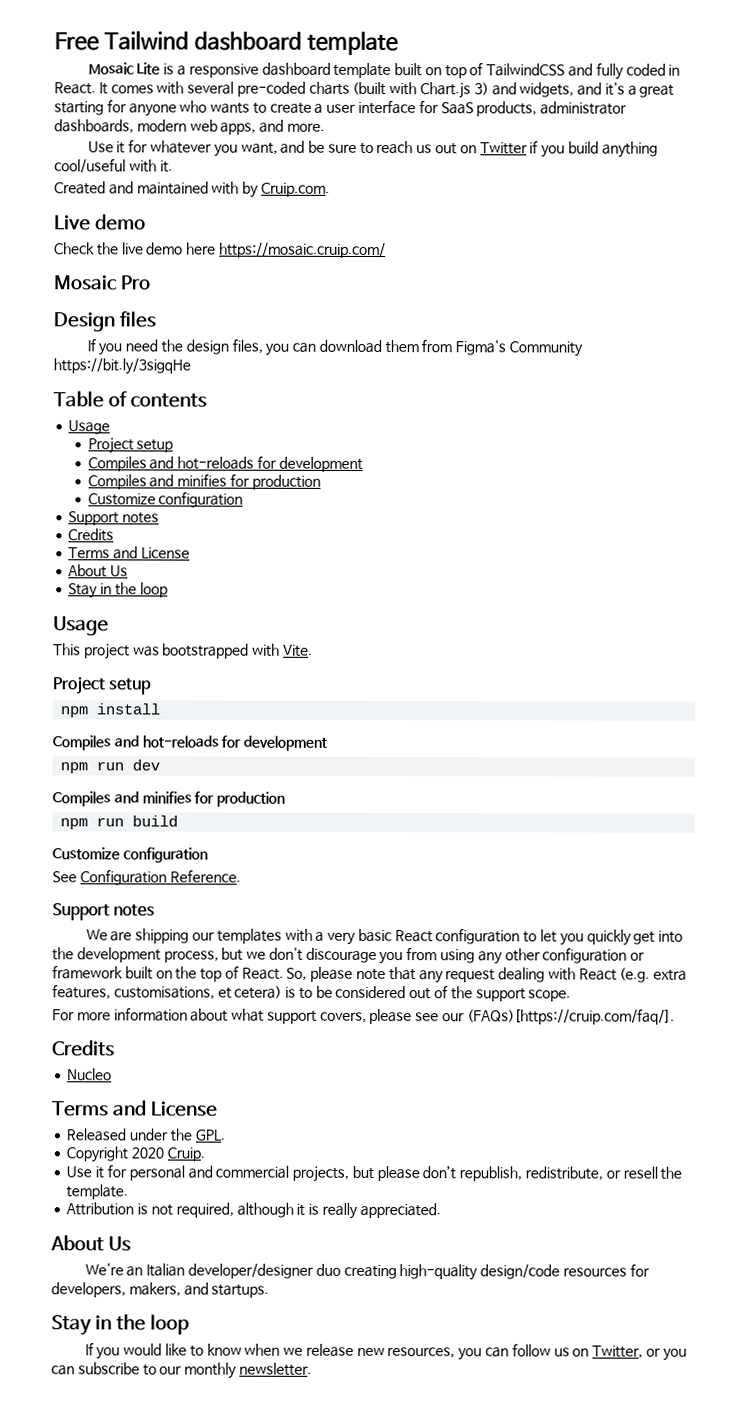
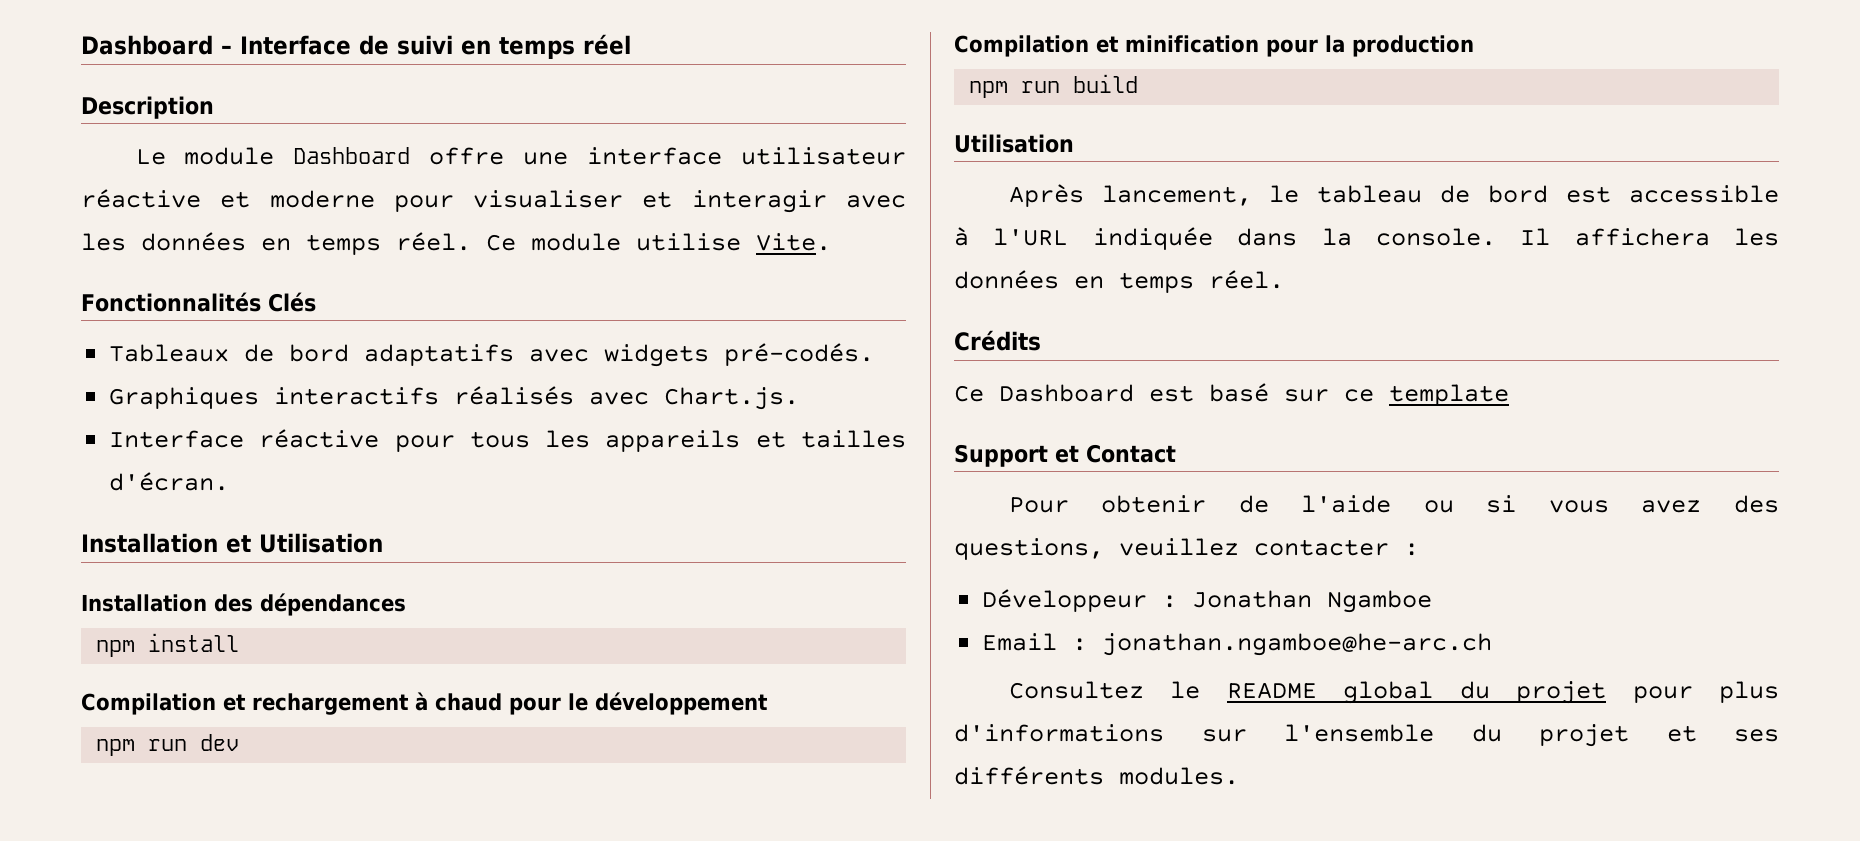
- Free Tailwind dashboard template
- Mosaic Lite is a responsive dashboard template built on top of TailwindCSS and fully coded in React. It comes with several pre-coded charts (built with Chart.js 3) and widgets, and it's a great starting for anyone who wants to create a user interface for SaaS products, administrator dashboards, modern web apps, and more.
- Use it for whatever you want, and be sure to reach us out on Twitter if you build anything cool/useful with it.
- Created and maintained with by Cruip.com.
- Live demo
- Check the live demo here https://mosaic.cruip.com/
- Mosaic Pro
- Design files
- If you need the design files, you can download them from Figma's Community https://bit.ly/3sigqHe
- Table of contents
- Usage
- Project setup
- Compiles and hot-reloads for development
- Compiles and minifies for production
- Customize configuration
- Support notes
- Credits
- Terms and License
- About Us
- Stay in the loop
- Usage
- This project was bootstrapped with Vite.
- Project setup
+ Dashboard – Interface de suivi en temps réel
+ Description
+ Le module Dashboard offre une interface utilisateur réactive et moderne pour visualiser et interagir avec les données en temps réel. Ce module utilise Vite.
+ Fonctionnalités Clés
+ Tableaux de bord adaptatifs avec widgets pré-codés.
+ Graphiques interactifs réalisés avec Chart.js.
+ Interface réactive pour tous les appareils et tailles d'écran.
+ Installation et Utilisation
+ Installation des dépendances
  npm install
- Compiles and hot-reloads for development
+ Compilation et rechargement à chaud pour le développement
  npm run dev
- Compiles and minifies for production
+ Compilation et minification pour la production
  npm run build
- Customize configuration
- See Configuration Reference.
- Support notes
- We are shipping our templates with a very basic React configuration to let you quickly get into the development process, but we don't discourage you from using any other configuration or framework built on the top of React. So, please note that any request dealing with React (e.g. extra features, customisations, et cetera) is to be considered out of the support scope.
- For more information about what support covers, please see our (FAQs)[https://cruip.com/faq/].
- Credits
- Nucleo
- Terms and License
- Released under the GPL.
- Copyright 2020 Cruip.
- Use it for personal and commercial projects, but please don’t republish, redistribute, or resell the template.
- Attribution is not required, although it is really appreciated.
- About Us
- We're an Italian developer/designer duo creating high-quality design/code resources for developers, makers, and startups.
- Stay in the loop
- If you would like to know when we release new resources, you can follow us on Twitter, or you can subscribe to our monthly newsletter.
+ Utilisation
+ Après lancement, le tableau de bord est accessible à l'URL indiquée dans la console. Il affichera les données en temps réel.
+ Crédits
+ Ce Dashboard est basé sur ce template
+ Support et Contact
+ Pour obtenir de l'aide ou si vous avez des questions, veuillez contacter :
+ Développeur : Jonathan Ngamboe
+ Email : jonathan.ngamboe@he-arc.ch
+ Consultez le README global du projet pour plus d'informations sur l'ensemble du projet et ses différents modules.

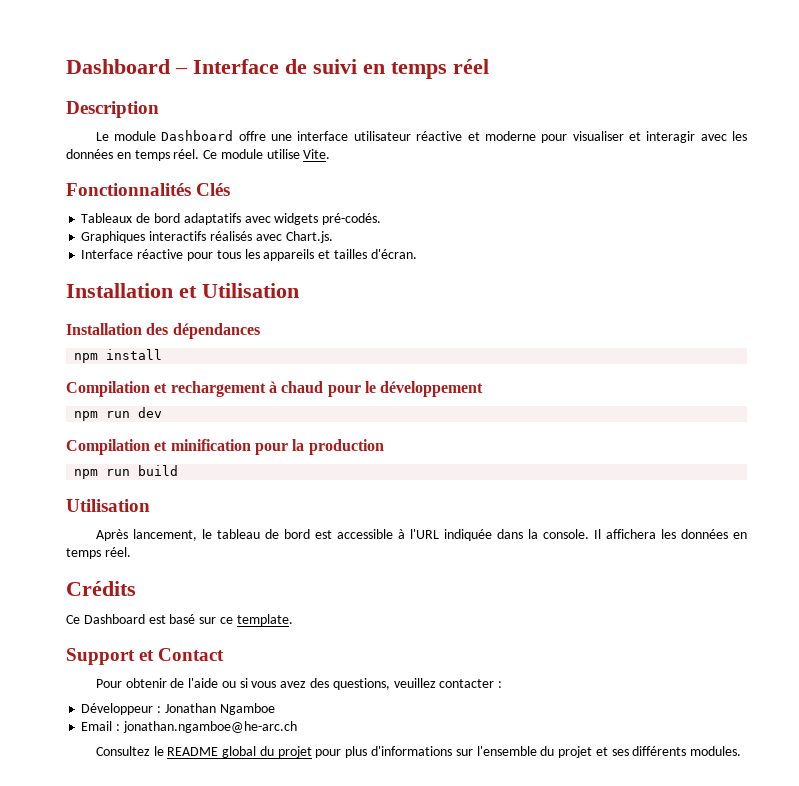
- Ce Dashboard est basé sur ce template
+ Ce Dashboard est basé sur ce template.

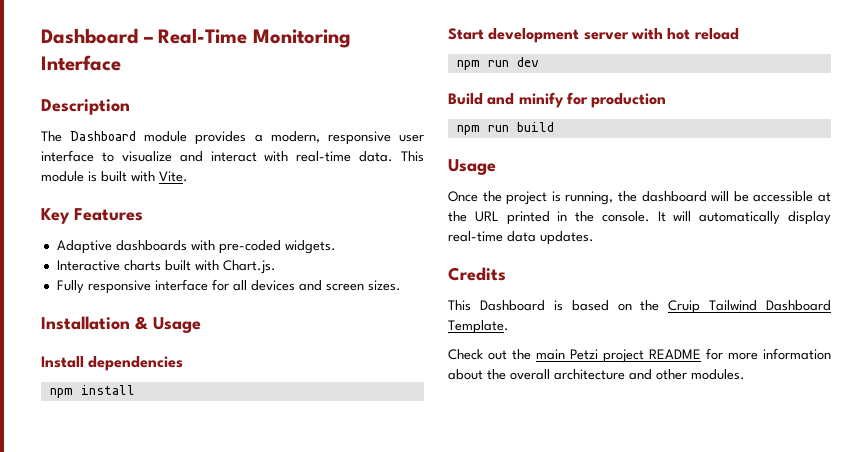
- Dashboard – Interface de suivi en temps réel
+ Dashboard – Real-Time Monitoring Interface
  Description
- Le module Dashboard offre une interface utilisateur réactive et moderne pour visualiser et interagir avec les données en temps réel. Ce module utilise Vite.
- Fonctionnalités Clés
- Tableaux de bord adaptatifs avec widgets pré-codés.
- Graphiques interactifs réalisés avec Chart.js.
- Interface réactive pour tous les appareils et tailles d'écran.
- Installation et Utilisation
- Installation des dépendances
+ The Dashboard module provides a modern, responsive user interface to visualize and interact with real-time data. This module is built with Vite.
+ Key Features
+ Adaptive dashboards with pre-coded widgets.
+ Interactive charts built with Chart.js.
+ Fully responsive interface for all devices and screen sizes.
+ Installation & Usage
+ Install dependencies
  npm install
- Compilation et rechargement à chaud pour le développement
+ Start development server with hot reload
  npm run dev
- Compilation et minification pour la production
+ Build and minify for production
  npm run build
- Utilisation
- Après lancement, le tableau de bord est accessible à l'URL indiquée dans la console. Il affichera les données en temps réel.
- Crédits
- Ce Dashboard est basé sur ce template.
- Support et Contact
- Pour obtenir de l'aide ou si vous avez des questions, veuillez contacter :
- Développeur : Jonathan Ngamboe
- Email : jonathan.ngamboe@he-arc.ch
- Consultez le README global du projet pour plus d'informations sur l'ensemble du projet et ses différents modules.
+ Usage
+ Once the project is running, the dashboard will be accessible at the URL printed in the console. It will automatically display real-time data updates.
+ Credits
+ This Dashboard is based on the Cruip Tailwind Dashboard Template.
+ Check out the main Petzi project README for more information about the overall architecture and other modules.

